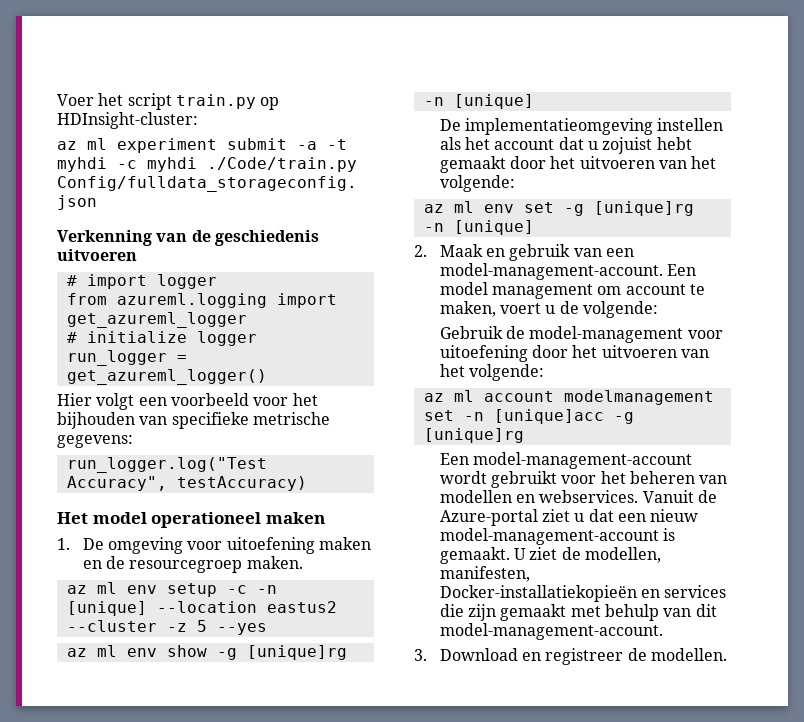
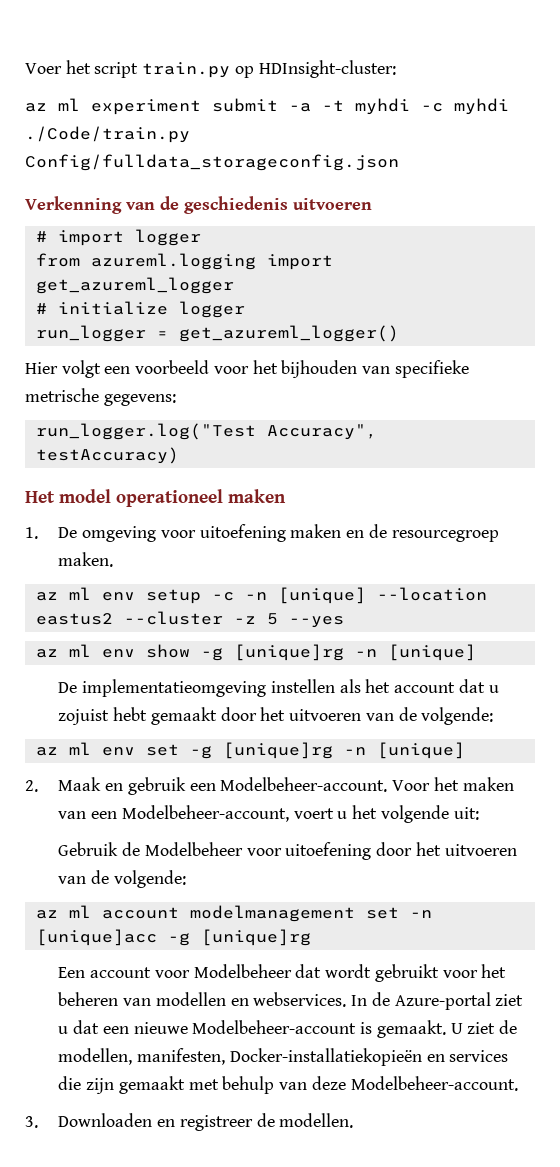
- De implementatieomgeving instellen als het account dat u zojuist hebt gemaakt door het uitvoeren van het volgende:
+ De implementatieomgeving instellen als het account dat u zojuist hebt gemaakt door het uitvoeren van de volgende:
- 2. Maak en gebruik van een model-management-account. Een model management om account te maken, voert u de volgende:
+ 2. Maak en gebruik een Modelbeheer-account. Voor het maken van een Modelbeheer-account, voert u het volgende uit:
- Gebruik de model-management voor uitoefening door het uitvoeren van het volgende:
+ Gebruik de Modelbeheer voor uitoefening door het uitvoeren van de volgende:
- Een model-management-account wordt gebruikt voor het beheren van modellen en webservices.
+ Een account voor Modelbeheer dat wordt gebruikt voor het beheren van modellen en webservices.
- Vanuit de Azure-portal ziet u dat een nieuw model-management-account is gemaakt.
+ In de Azure-portal ziet u dat een nieuwe Modelbeheer-account is gemaakt.
- U ziet de modellen, manifesten, Docker-installatiekopieën en services die zijn gemaakt met behulp van dit model-management-account.
+ U ziet de modellen, manifesten, Docker-installatiekopieën en services die zijn gemaakt met behulp van deze Modelbeheer-account.
- 3. Download en registreer de modellen.
+ 3. Downloaden en registreer de modellen.

